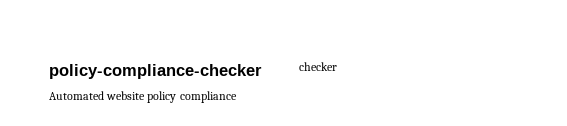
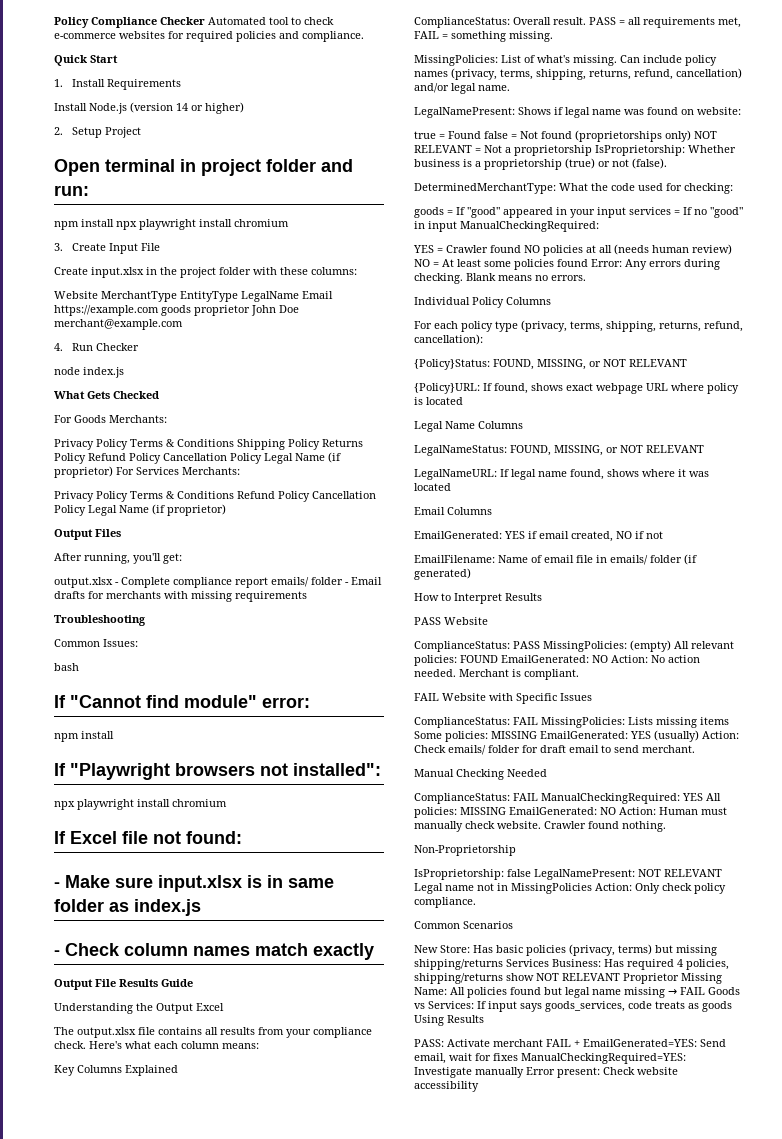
- policy-compliance-checker
- Automated website policy compliance checker
+ Policy Compliance Checker Automated tool to check e-commerce websites for required policies and compliance.
+ Quick Start
+ 1. Install Requirements
+ Install Node.js (version 14 or higher)
+ 2. Setup Project
+ Open terminal in project folder and run:
+ npm install npx playwright install chromium
+ 3. Create Input File
+ Create input.xlsx in the project folder with these columns:
+ Website MerchantType EntityType LegalName Email https://example.com goods proprietor John Doe merchant@example.com
+ 4. Run Checker
+ node index.js
+ What Gets Checked
+ For Goods Merchants:
+ Privacy Policy Terms & Conditions Shipping Policy Returns Policy Refund Policy Cancellation Policy Legal Name (if proprietor) For Services Merchants:
+ Privacy Policy Terms & Conditions Refund Policy Cancellation Policy Legal Name (if proprietor)
+ Output Files
+ After running, you'll get:
+ output.xlsx - Complete compliance report emails/ folder - Email drafts for merchants with missing requirements
+ Troubleshooting
+ Common Issues:
+ bash
+ If "Cannot find module" error:
+ npm install
+ If "Playwright browsers not installed":
+ npx playwright install chromium
+ If Excel file not found:
+ - Make sure input.xlsx is in same folder as index.js
+ - Check column names match exactly
+ Output File Results Guide
+ Understanding the Output Excel
+ The output.xlsx file contains all results from your compliance check. Here's what each column means:
+ Key Columns Explained
+ ComplianceStatus: Overall result. PASS = all requirements met, FAIL = something missing.
+ MissingPolicies: List of what's missing. Can include policy names (privacy, terms, shipping, returns, refund, cancellation) and/or legal name.
+ LegalNamePresent: Shows if legal name was found on website:
+ true = Found false = Not found (proprietorships only) NOT RELEVANT = Not a proprietorship IsProprietorship: Whether business is a proprietorship (true) or not (false).
+ DeterminedMerchantType: What the code used for checking:
+ goods = If "good" appeared in your input services = If no "good" in input ManualCheckingRequired:
+ YES = Crawler found NO policies at all (needs human review) NO = At least some policies found Error: Any errors during checking. Blank means no errors.
+ Individual Policy Columns
+ For each policy type (privacy, terms, shipping, returns, refund, cancellation):
+ {Policy}Status: FOUND, MISSING, or NOT RELEVANT
+ {Policy}URL: If found, shows exact webpage URL where policy is located
+ Legal Name Columns
+ LegalNameStatus: FOUND, MISSING, or NOT RELEVANT
+ LegalNameURL: If legal name found, shows where it was located
+ Email Columns
+ EmailGenerated: YES if email created, NO if not
+ EmailFilename: Name of email file in emails/ folder (if generated)
+ How to Interpret Results
+ PASS Website
+ ComplianceStatus: PASS MissingPolicies: (empty) All relevant policies: FOUND EmailGenerated: NO Action: No action needed. Merchant is compliant.
+ FAIL Website with Specific Issues
+ ComplianceStatus: FAIL MissingPolicies: Lists missing items Some policies: MISSING EmailGenerated: YES (usually) Action: Check emails/ folder for draft email to send merchant.
+ Manual Checking Needed
+ ComplianceStatus: FAIL ManualCheckingRequired: YES All policies: MISSING EmailGenerated: NO Action: Human must manually check website. Crawler found nothing.
+ Non-Proprietorship
+ IsProprietorship: false LegalNamePresent: NOT RELEVANT Legal name not in MissingPolicies Action: Only check policy compliance.
+ Common Scenarios
+ New Store: Has basic policies (privacy, terms) but missing shipping/returns Services Business: Has required 4 policies, shipping/returns show NOT RELEVANT Proprietor Missing Name: All policies found but legal name missing → FAIL Goods vs Services: If input says goods_services, code treats as goods Using Results
+ PASS: Activate merchant FAIL + EmailGenerated=YES: Send email, wait for fixes ManualCheckingRequired=YES: Investigate manually Error present: Check website accessibility

